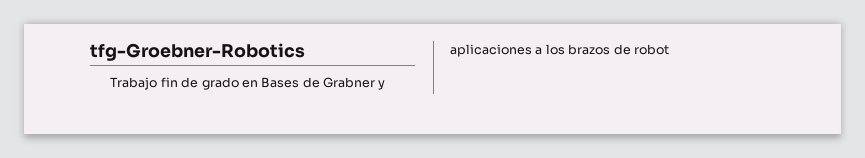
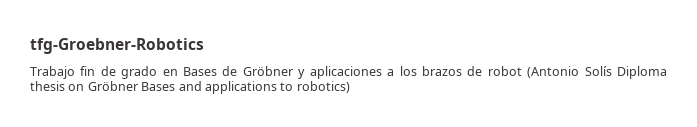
- Trabajo fin de grado en Bases de Grabner y aplicaciones a los brazos de robot
+ Trabajo fin de grado en Bases de Gröbner y aplicaciones a los brazos de robot (Antonio Solís Diploma thesis on Gröbner Bases and applications to robotics)

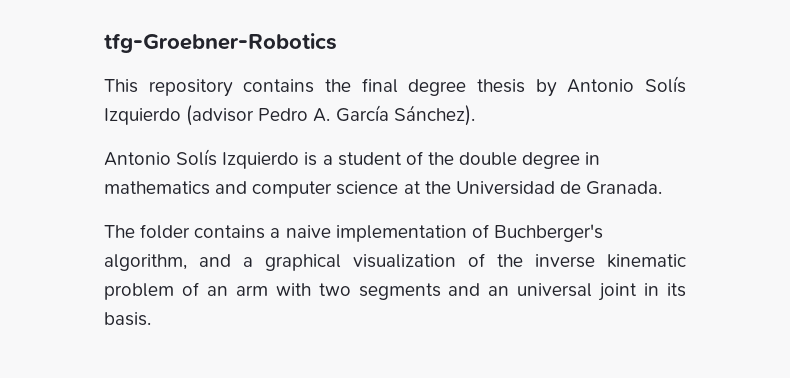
- Trabajo fin de grado en Bases de Gröbner y aplicaciones a los brazos de robot (Antonio Solís Diploma thesis on Gröbner Bases and applications to robotics)
+ This repository contains the final degree thesis by Antonio Solís Izquierdo (advisor Pedro A. García Sánchez).
+ Antonio Solís Izquierdo is a student of the double degree in mathematics and computer science at the Universidad de Granada.
+ The folder contains a naive implementation of Buchberger's algorithm, and a graphical visualization of the inverse kinematic problem of an arm with two segments and an universal joint in its basis.

